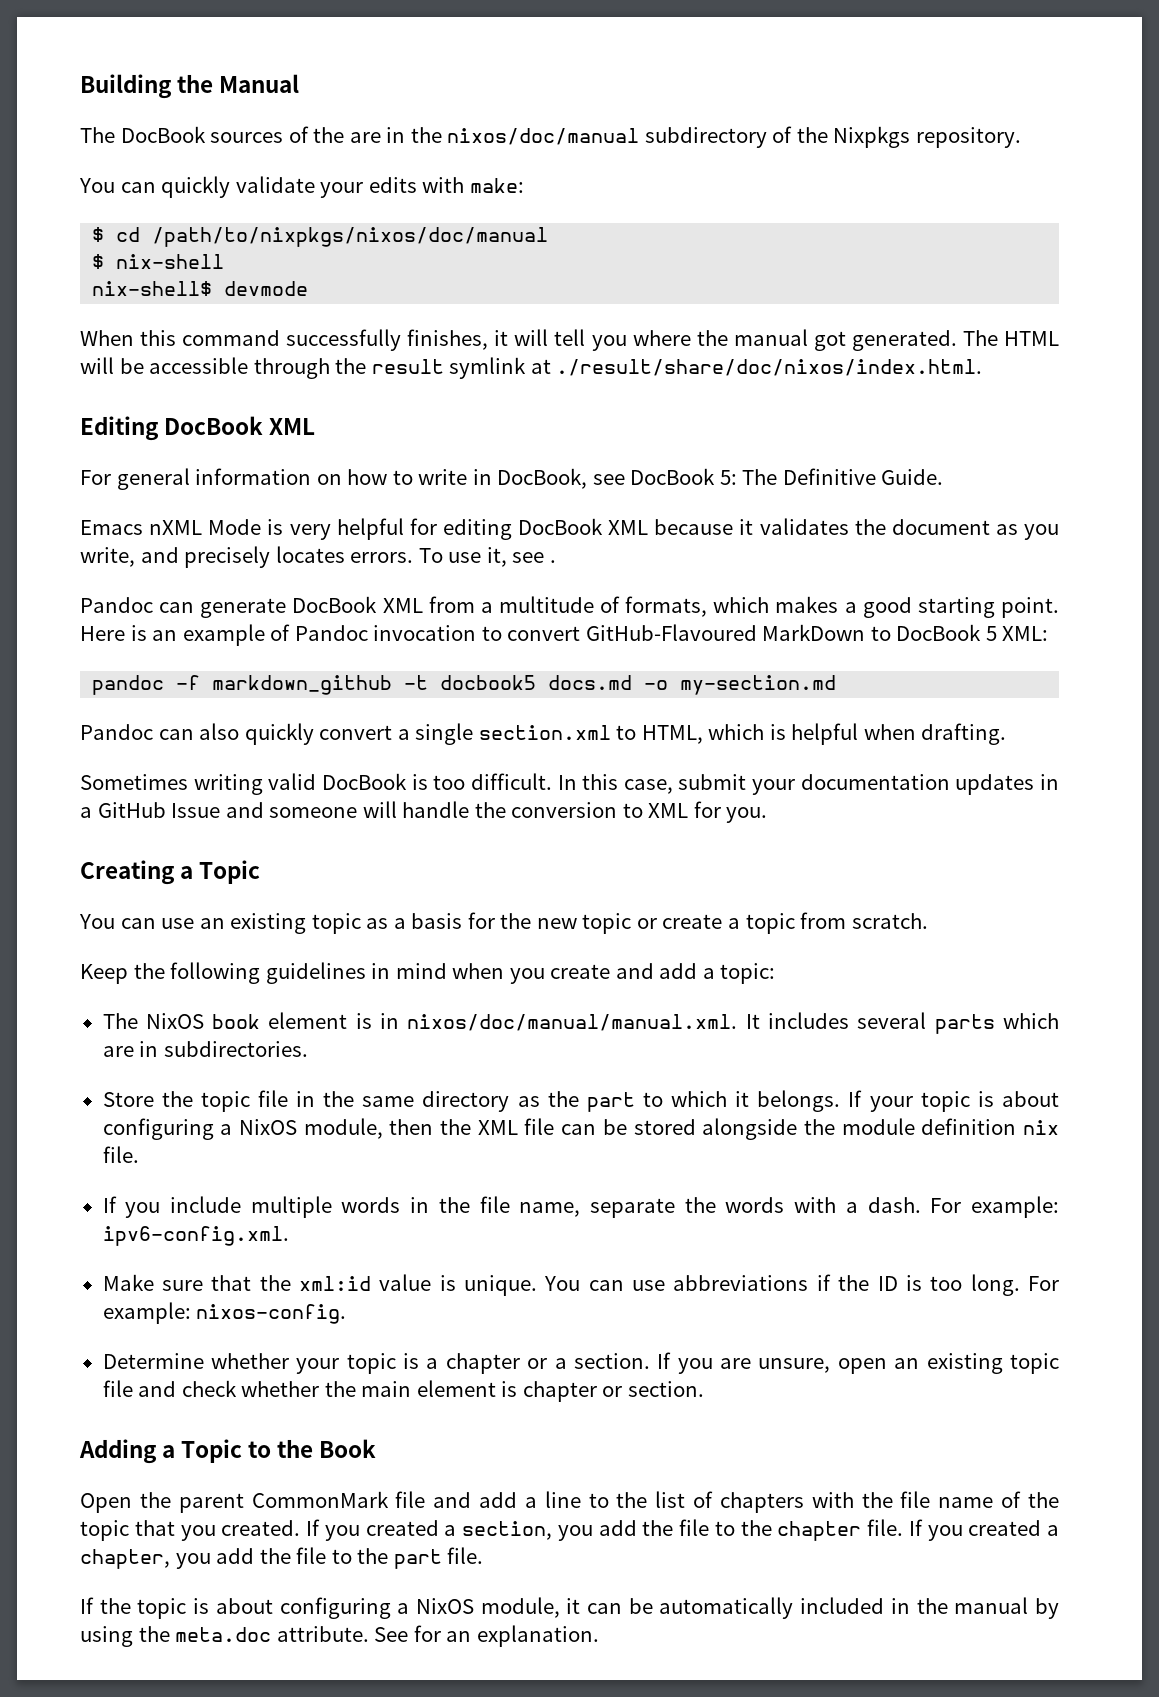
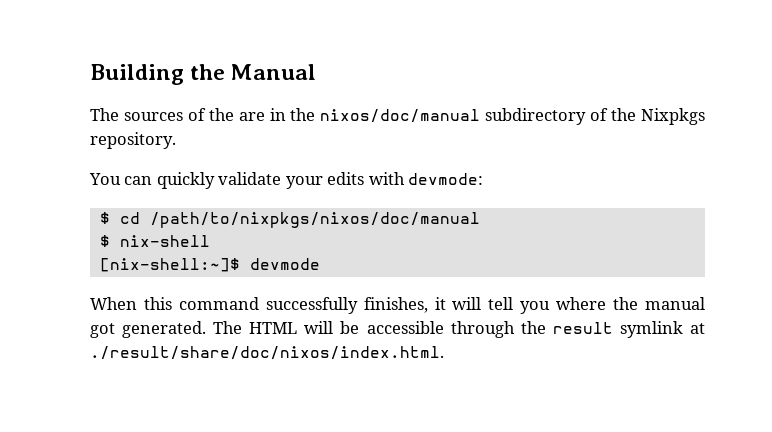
- The DocBook sources of the are in the nixos/doc/manual subdirectory of the Nixpkgs repository.
+ The sources of the are in the nixos/doc/manual subdirectory of the Nixpkgs repository.
- You can quickly validate your edits with make:
+ You can quickly validate your edits with devmode:
- nix-shell$ devmode
+ [nix-shell:~]$ devmode
- Editing DocBook XML
- For general information on how to write in DocBook, see DocBook 5: The Definitive Guide.
- Emacs nXML Mode is very helpful for editing DocBook XML because it validates the document as you write, and precisely locates errors. To use it, see .
- Pandoc can generate DocBook XML from a multitude of formats, which makes a good starting point. Here is an example of Pandoc invocation to convert GitHub-Flavoured MarkDown to DocBook 5 XML:
- pandoc -f markdown_github -t docbook5 docs.md -o my-section.md
- Pandoc can also quickly convert a single section.xml to HTML, which is helpful when drafting.
- Sometimes writing valid DocBook is too difficult. In this case, submit your documentation updates in a GitHub Issue and someone will handle the conversion to XML for you.
- Creating a Topic
- You can use an existing topic as a basis for the new topic or create a topic from scratch.
- Keep the following guidelines in mind when you create and add a topic:
- The NixOS book element is in nixos/doc/manual/manual.xml. It includes several parts which are in subdirectories.
- Store the topic file in the same directory as the part to which it belongs. If your topic is about configuring a NixOS module, then the XML file can be stored alongside the module definition nix file.
- If you include multiple words in the file name, separate the words with a dash. For example: ipv6-config.xml.
- Make sure that the xml:id value is unique. You can use abbreviations if the ID is too long. For example: nixos-config.
- Determine whether your topic is a chapter or a section. If you are unsure, open an existing topic file and check whether the main element is chapter or section.
- Adding a Topic to the Book
- Open the parent CommonMark file and add a line to the list of chapters with the file name of the topic that you created. If you created a section, you add the file to the chapter file. If you created a chapter, you add the file to the part file.
- If the topic is about configuring a NixOS module, it can be automatically included in the manual by using the meta.doc attribute. See for an explanation.

